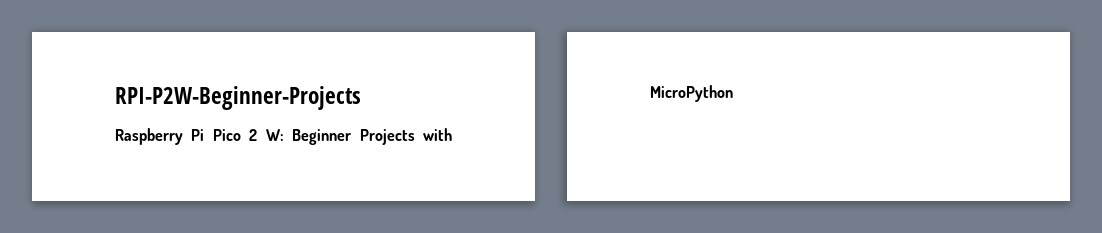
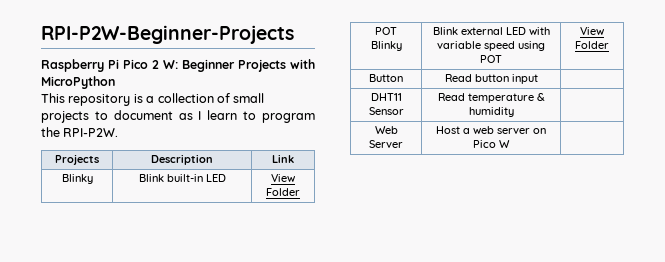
+ This repository is a collection of small projects to document as I learn to program the RPI-P2W.
+ Projects | Description | Link
+ Blinky | Blink built-in LED | View Folder
+ POT Blinky | Blink external LED with variable speed using POT | View Folder
+ Button | Read button input |
+ DHT11 Sensor | Read temperature & humidity |
+ Web Server | Host a web server on Pico W |

